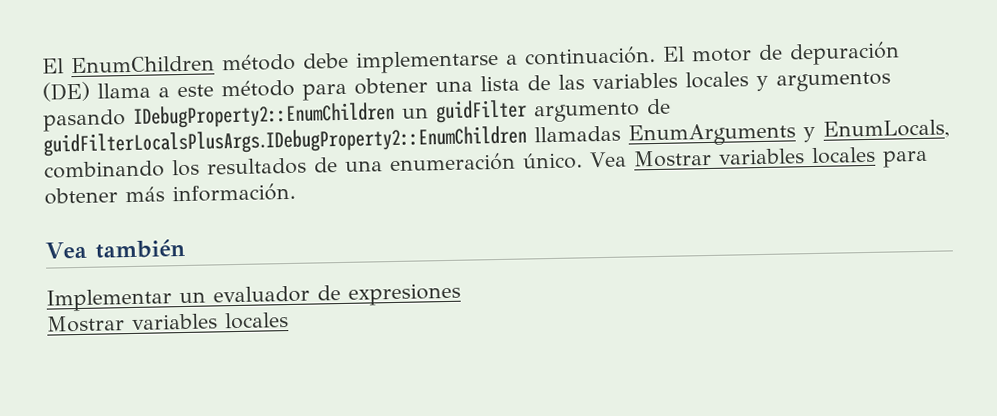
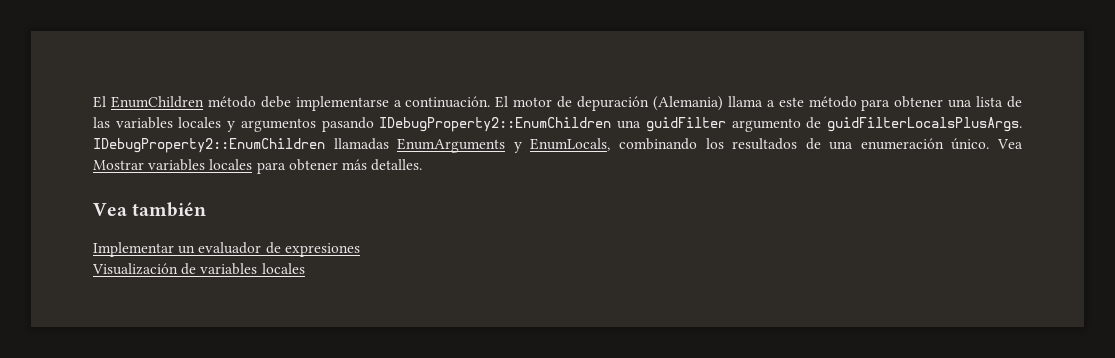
- El motor de depuración (DE) llama a este método para obtener una lista de las variables locales y argumentos pasando IDebugProperty2::EnumChildren un guidFilter argumento de guidFilterLocalsPlusArgs.IDebugProperty2::EnumChildren llamadas EnumArguments y EnumLocals, combinando los resultados de una enumeración único.
+ El motor de depuración (Alemania) llama a este método para obtener una lista de las variables locales y argumentos pasando IDebugProperty2::EnumChildren una guidFilter argumento de guidFilterLocalsPlusArgs. IDebugProperty2::EnumChildren llamadas EnumArguments y EnumLocals, combinando los resultados de una enumeración único.
- Vea Mostrar variables locales para obtener más información.
+ Vea Mostrar variables locales para obtener más detalles.
  Implementar un evaluador de expresiones
- Mostrar variables locales
+ Visualización de variables locales

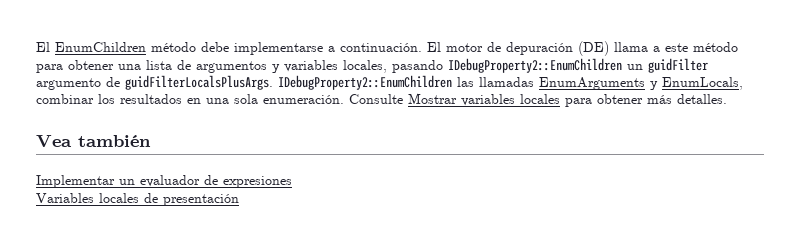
- El motor de depuración (Alemania) llama a este método para obtener una lista de las variables locales y argumentos pasando IDebugProperty2::EnumChildren una guidFilter argumento de guidFilterLocalsPlusArgs.
+ El motor de depuración (DE) llama a este método para obtener una lista de argumentos y variables locales, pasando IDebugProperty2::EnumChildren un guidFilter argumento de guidFilterLocalsPlusArgs.
- IDebugProperty2::EnumChildren llamadas EnumArguments y EnumLocals, combinando los resultados de una enumeración único. Vea Mostrar variables locales para obtener más detalles.
+ IDebugProperty2::EnumChildren las llamadas EnumArguments y EnumLocals, combinar los resultados en una sola enumeración. Consulte Mostrar variables locales para obtener más detalles.
- Visualización de variables locales
+ Variables locales de presentación

